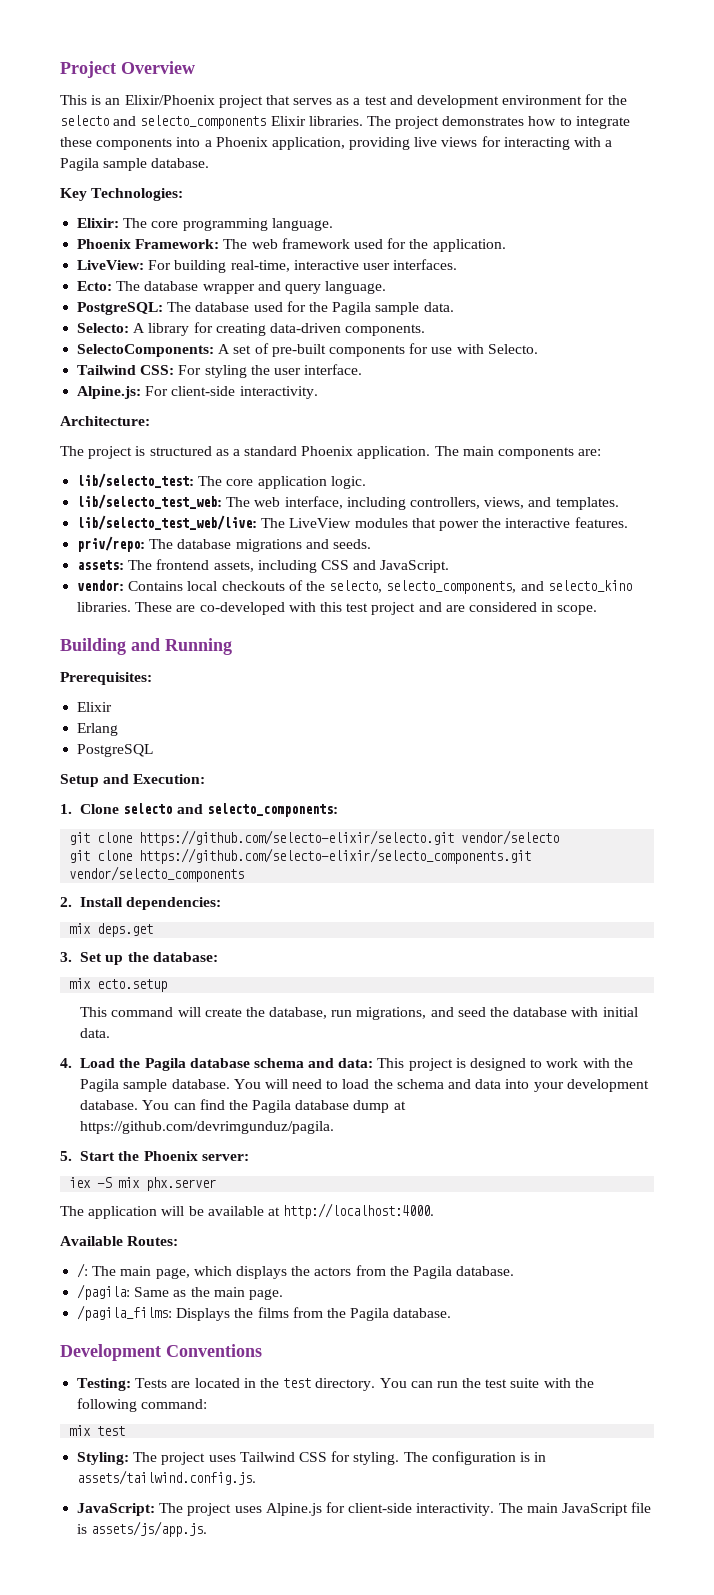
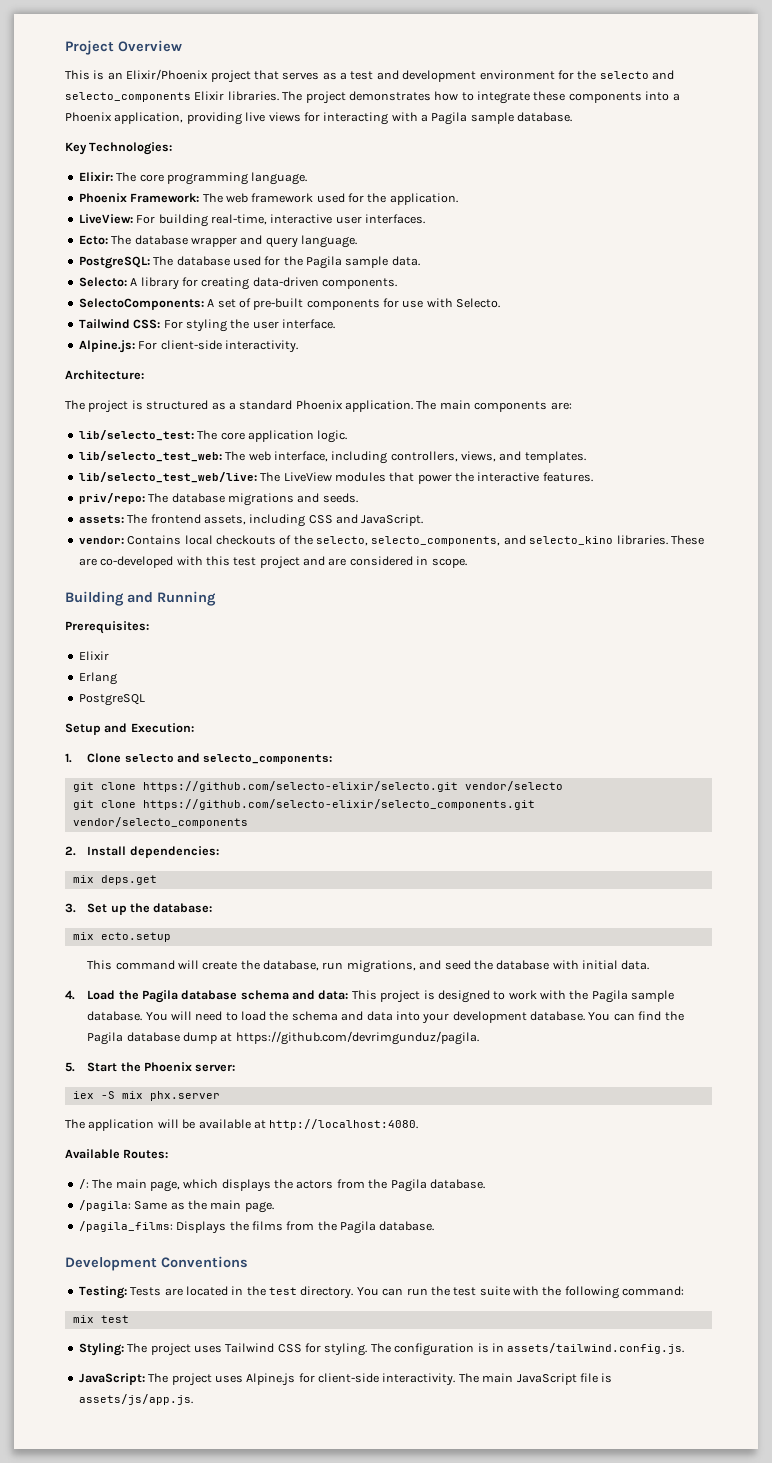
- The application will be available at http://localhost:4000.
+ The application will be available at http://localhost:4080.

